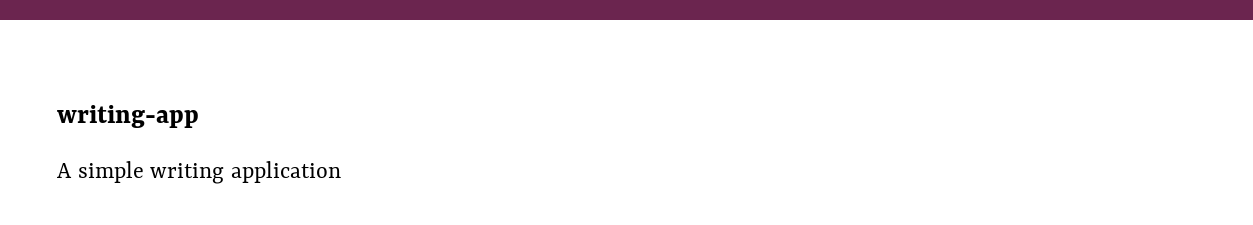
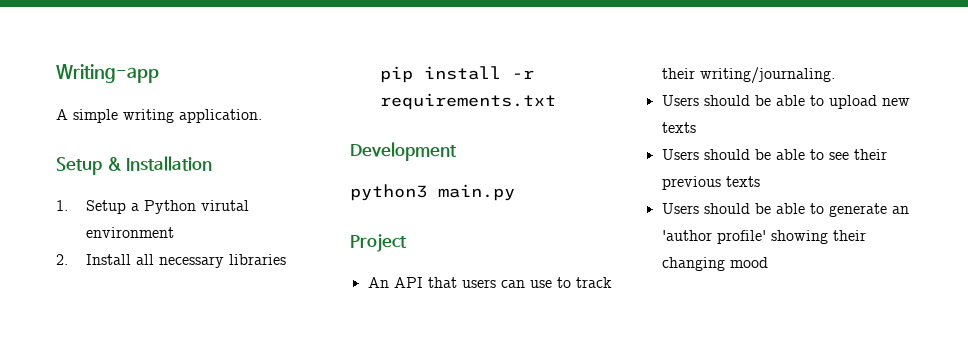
- writing-app
+ Writing-app
- A simple writing application
+ A simple writing application.
+ Setup & Installation
+ 1. Setup a Python virutal environment
+ 2. Install all necessary libraries pip install -r requirements.txt
+ Development
+ python3 main.py
+ Project
+ An API that users can use to track their writing/journaling.
+ Users should be able to upload new texts
+ Users should be able to see their previous texts
+ Users should be able to generate an 'author profile' showing their changing mood

